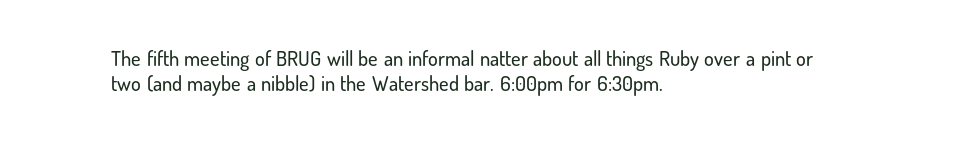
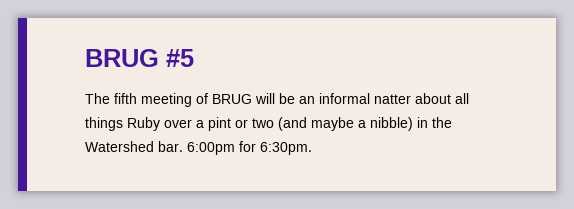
+ BRUG #5

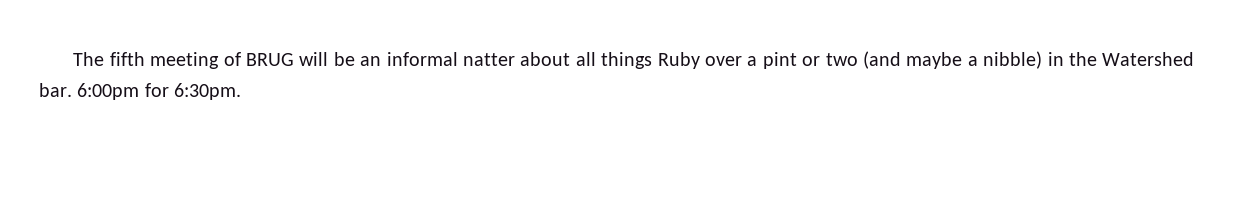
- BRUG #5

